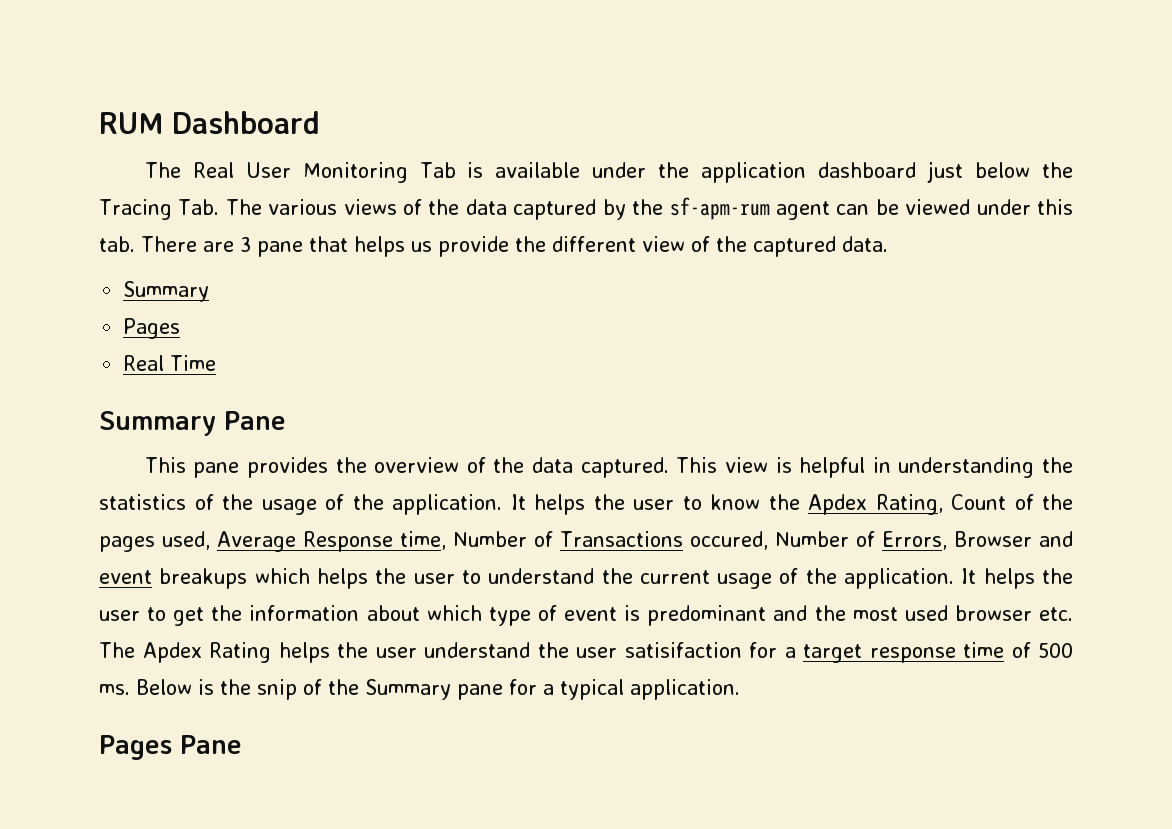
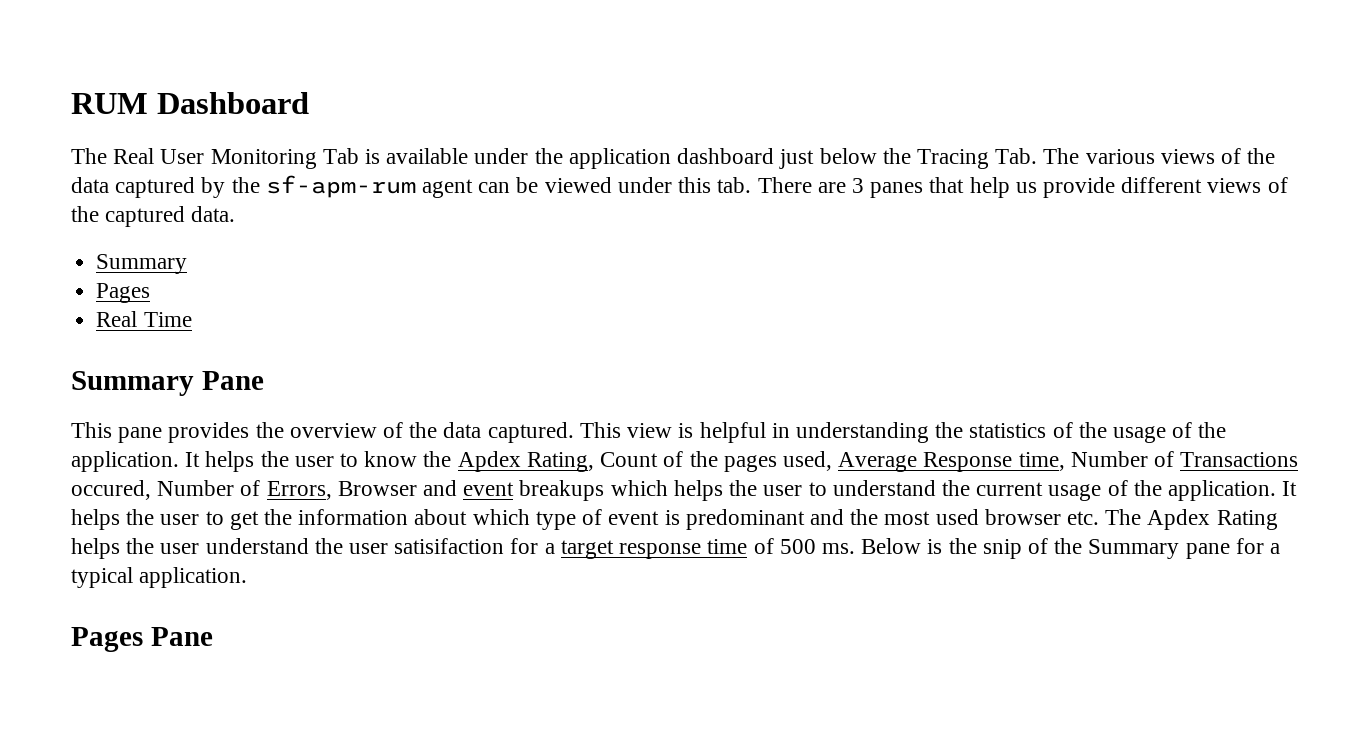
- The Real User Monitoring Tab is available under the application dashboard just below the Tracing Tab. The various views of the data captured by the sf-apm-rum agent can be viewed under this tab. There are 3 pane that helps us provide the different view of the captured data.
+ The Real User Monitoring Tab is available under the application dashboard just below the Tracing Tab. The various views of the data captured by the sf-apm-rum agent can be viewed under this tab. There are 3 panes that help us provide different views of the captured data.

